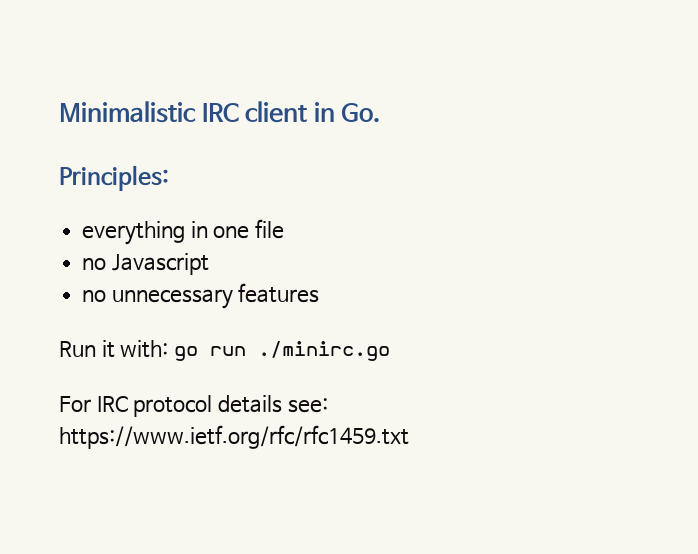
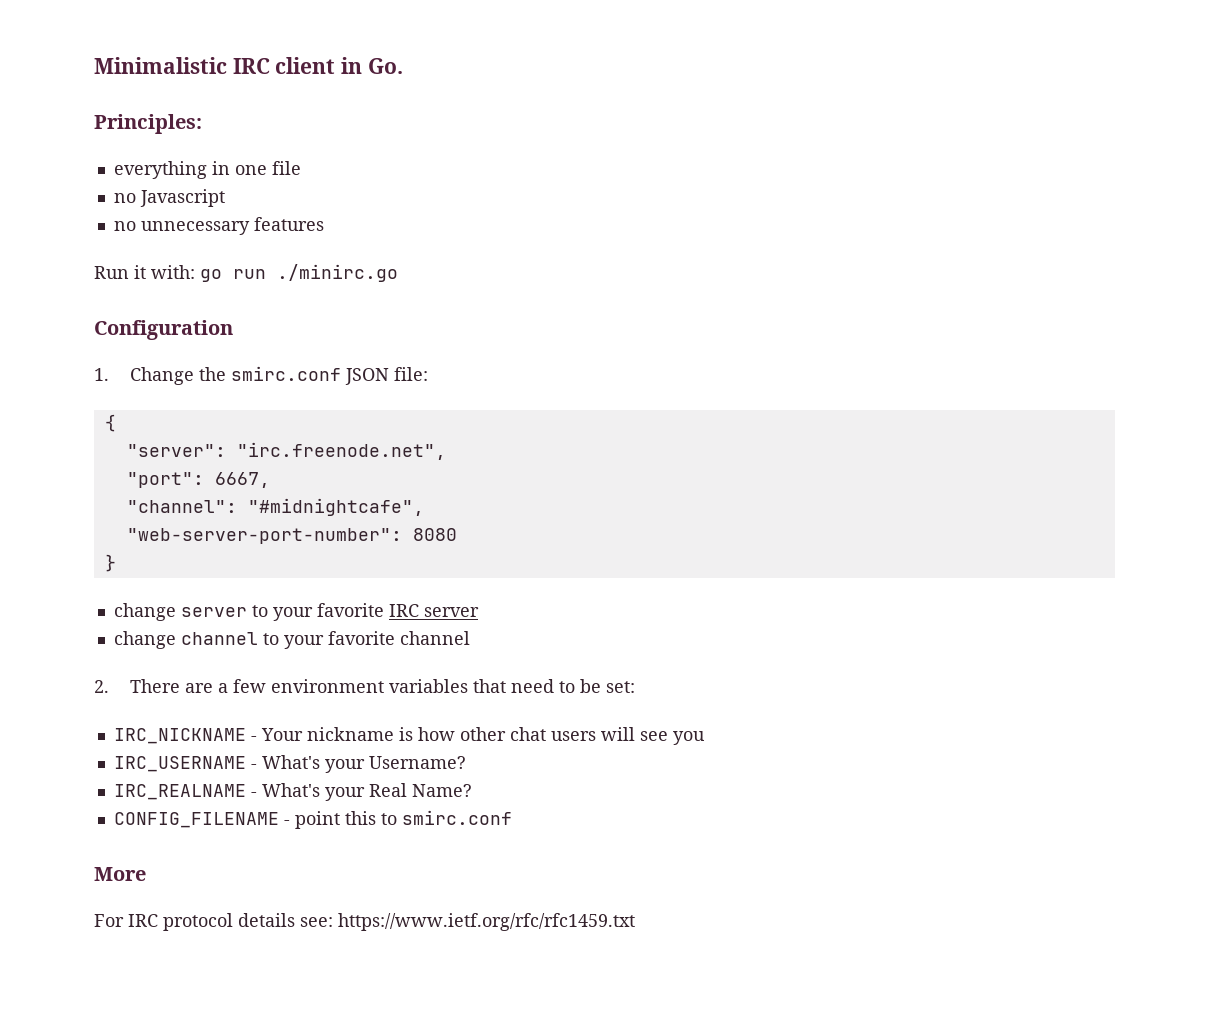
+ Configuration
+ 1. Change the smirc.conf JSON file:
+ {
+ "server": "irc.freenode.net",
+ "port": 6667,
+ "channel": "#midnightcafe",
+ "web-server-port-number": 8080
+ }
+ change server to your favorite IRC server
+ change channel to your favorite channel
+ 2. There are a few environment variables that need to be set:
+ IRC_NICKNAME - Your nickname is how other chat users will see you
+ IRC_USERNAME - What's your Username?
+ IRC_REALNAME - What's your Real Name?
+ CONFIG_FILENAME - point this to smirc.conf
+ More

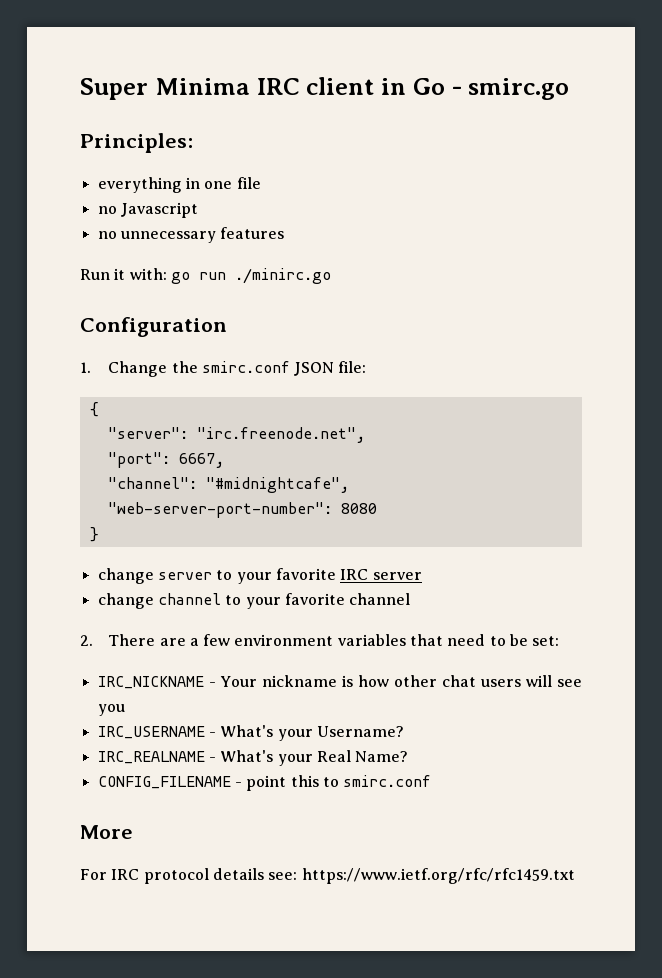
- Minimalistic IRC client in Go.
+ Super Minima IRC client in Go - smirc.go

